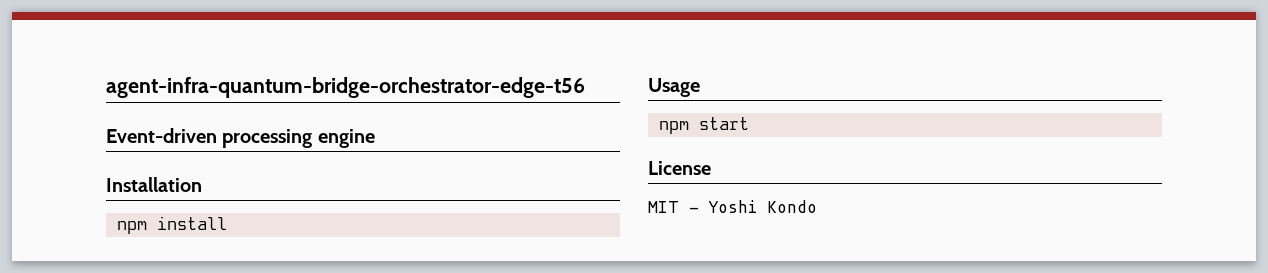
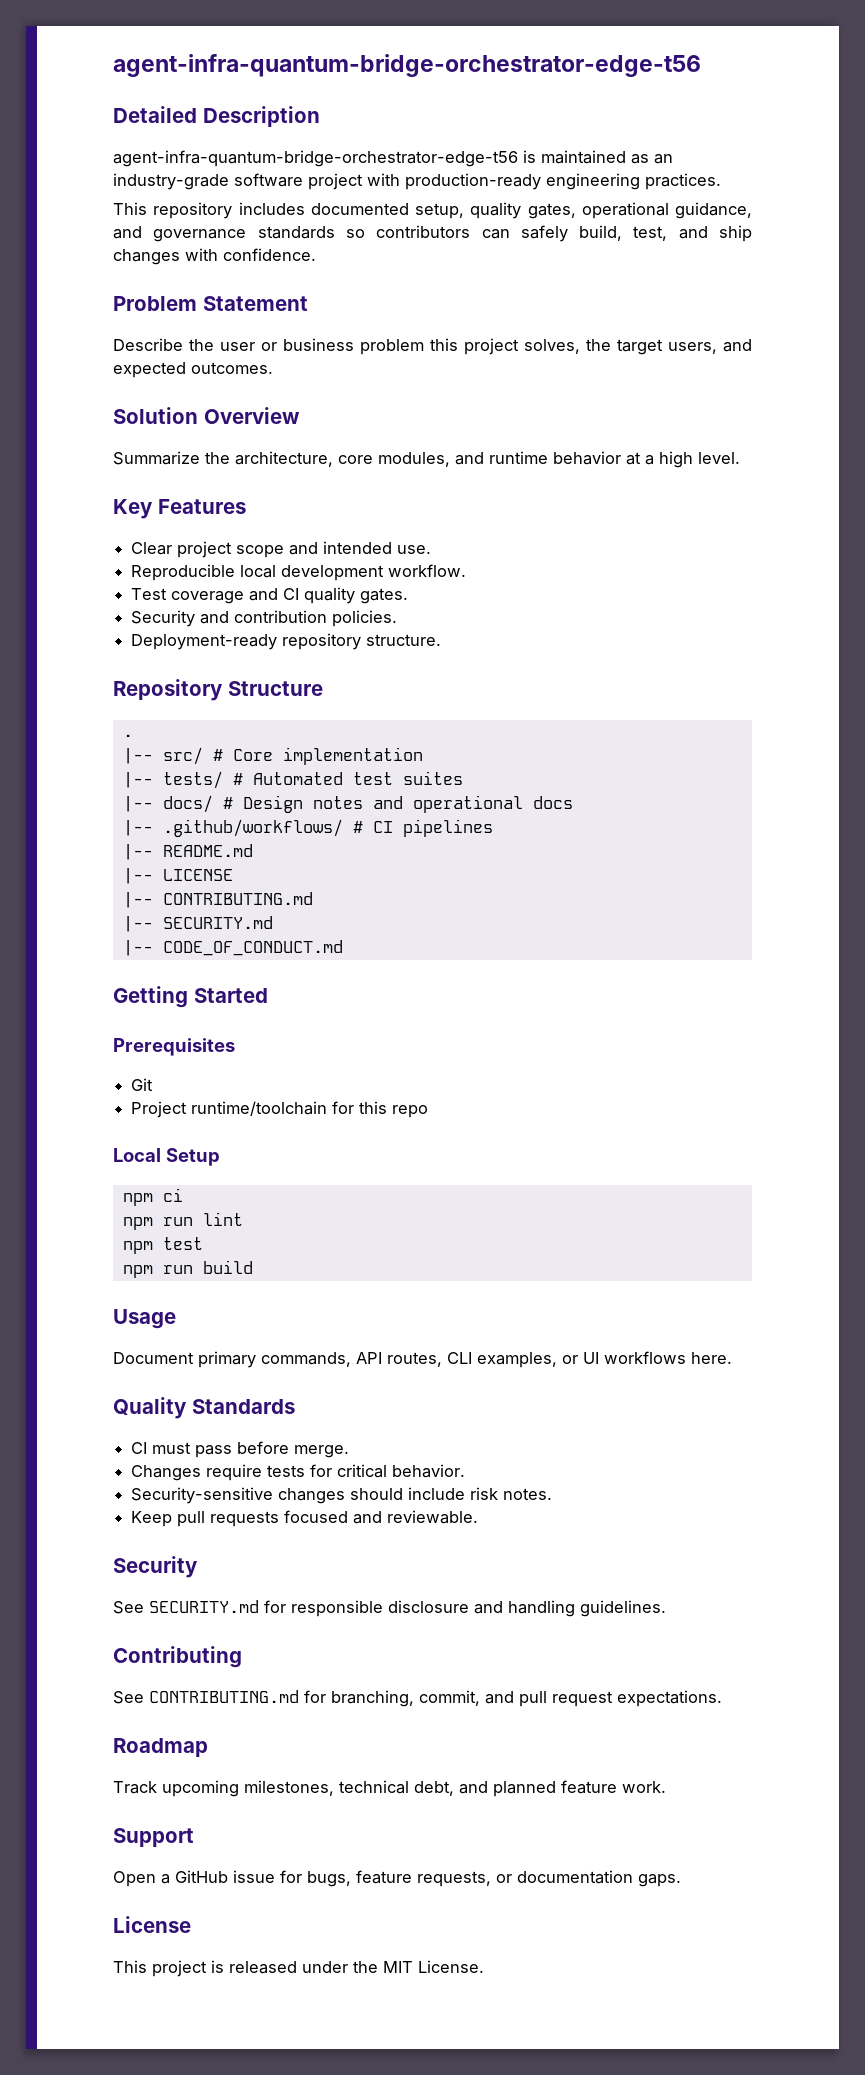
- Event-driven processing engine
- Installation
- npm install
+ Detailed Description
+ agent-infra-quantum-bridge-orchestrator-edge-t56 is maintained as an industry-grade software project with production-ready engineering practices.
+ This repository includes documented setup, quality gates, operational guidance, and governance standards so contributors can safely build, test, and ship changes with confidence.
+ Problem Statement
+ Describe the user or business problem this project solves, the target users, and expected outcomes.
+ Solution Overview
+ Summarize the architecture, core modules, and runtime behavior at a high level.
+ Key Features
+ Clear project scope and intended use.
+ Reproducible local development workflow.
+ Test coverage and CI quality gates.
+ Security and contribution policies.
+ Deployment-ready repository structure.
+ Repository Structure
+ .
+ |-- src/ # Core implementation
+ |-- tests/ # Automated test suites
+ |-- docs/ # Design notes and operational docs
+ |-- .github/workflows/ # CI pipelines
+ |-- README.md
+ |-- LICENSE
+ |-- CONTRIBUTING.md
+ |-- SECURITY.md
+ |-- CODE_OF_CONDUCT.md
+ Getting Started
+ Prerequisites
+ Git
+ Project runtime/toolchain for this repo
+ Local Setup
+ npm ci
+ npm run lint
+ npm test
+ npm run build
  Usage
- npm start
+ Document primary commands, API routes, CLI examples, or UI workflows here.
+ Quality Standards
+ CI must pass before merge.
+ Changes require tests for critical behavior.
+ Security-sensitive changes should include risk notes.
+ Keep pull requests focused and reviewable.
+ Security
+ See SECURITY.md for responsible disclosure and handling guidelines.
+ Contributing
+ See CONTRIBUTING.md for branching, commit, and pull request expectations.
+ Roadmap
+ Track upcoming milestones, technical debt, and planned feature work.
+ Support
+ Open a GitHub issue for bugs, feature requests, or documentation gaps.
  License
- MIT - Yoshi Kondo
+ This project is released under the MIT License.

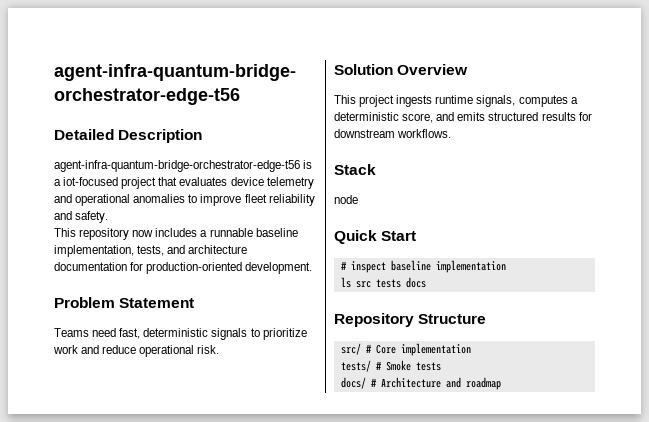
- agent-infra-quantum-bridge-orchestrator-edge-t56 is maintained as an industry-grade software project with production-ready engineering practices.
- This repository includes documented setup, quality gates, operational guidance, and governance standards so contributors can safely build, test, and ship changes with confidence.
+ agent-infra-quantum-bridge-orchestrator-edge-t56 is a iot-focused project that evaluates device telemetry and operational anomalies to improve fleet reliability and safety.
+ This repository now includes a runnable baseline implementation, tests, and architecture documentation for production-oriented development.
  Problem Statement
- Describe the user or business problem this project solves, the target users, and expected outcomes.
+ Teams need fast, deterministic signals to prioritize work and reduce operational risk.
  Solution Overview
- Summarize the architecture, core modules, and runtime behavior at a high level.
- Key Features
- Clear project scope and intended use.
- Reproducible local development workflow.
- Test coverage and CI quality gates.
- Security and contribution policies.
- Deployment-ready repository structure.
+ This project ingests runtime signals, computes a deterministic score, and emits structured results for downstream workflows.
+ Stack
+ node
+ Quick Start
+ # inspect baseline implementation
+ ls src tests docs
- .
- |-- src/ # Core implementation
+ src/ # Core implementation
- |-- tests/ # Automated test suites
- |-- docs/ # Design notes and operational docs
- |-- .github/workflows/ # CI pipelines
- |-- README.md
- |-- LICENSE
- |-- CONTRIBUTING.md
- |-- SECURITY.md
- |-- CODE_OF_CONDUCT.md
- Getting Started
- Prerequisites
- Git
- Project runtime/toolchain for this repo
- Local Setup
- npm ci
- npm run lint
- npm test
- npm run build
- Usage
- Document primary commands, API routes, CLI examples, or UI workflows here.
- Quality Standards
- CI must pass before merge.
- Changes require tests for critical behavior.
- Security-sensitive changes should include risk notes.
- Keep pull requests focused and reviewable.
- Security
- See SECURITY.md for responsible disclosure and handling guidelines.
- Contributing
- See CONTRIBUTING.md for branching, commit, and pull request expectations.
- Roadmap
- Track upcoming milestones, technical debt, and planned feature work.
- Support
- Open a GitHub issue for bugs, feature requests, or documentation gaps.
- License
- This project is released under the MIT License.
+ tests/ # Smoke tests
+ docs/ # Architecture and roadmap

